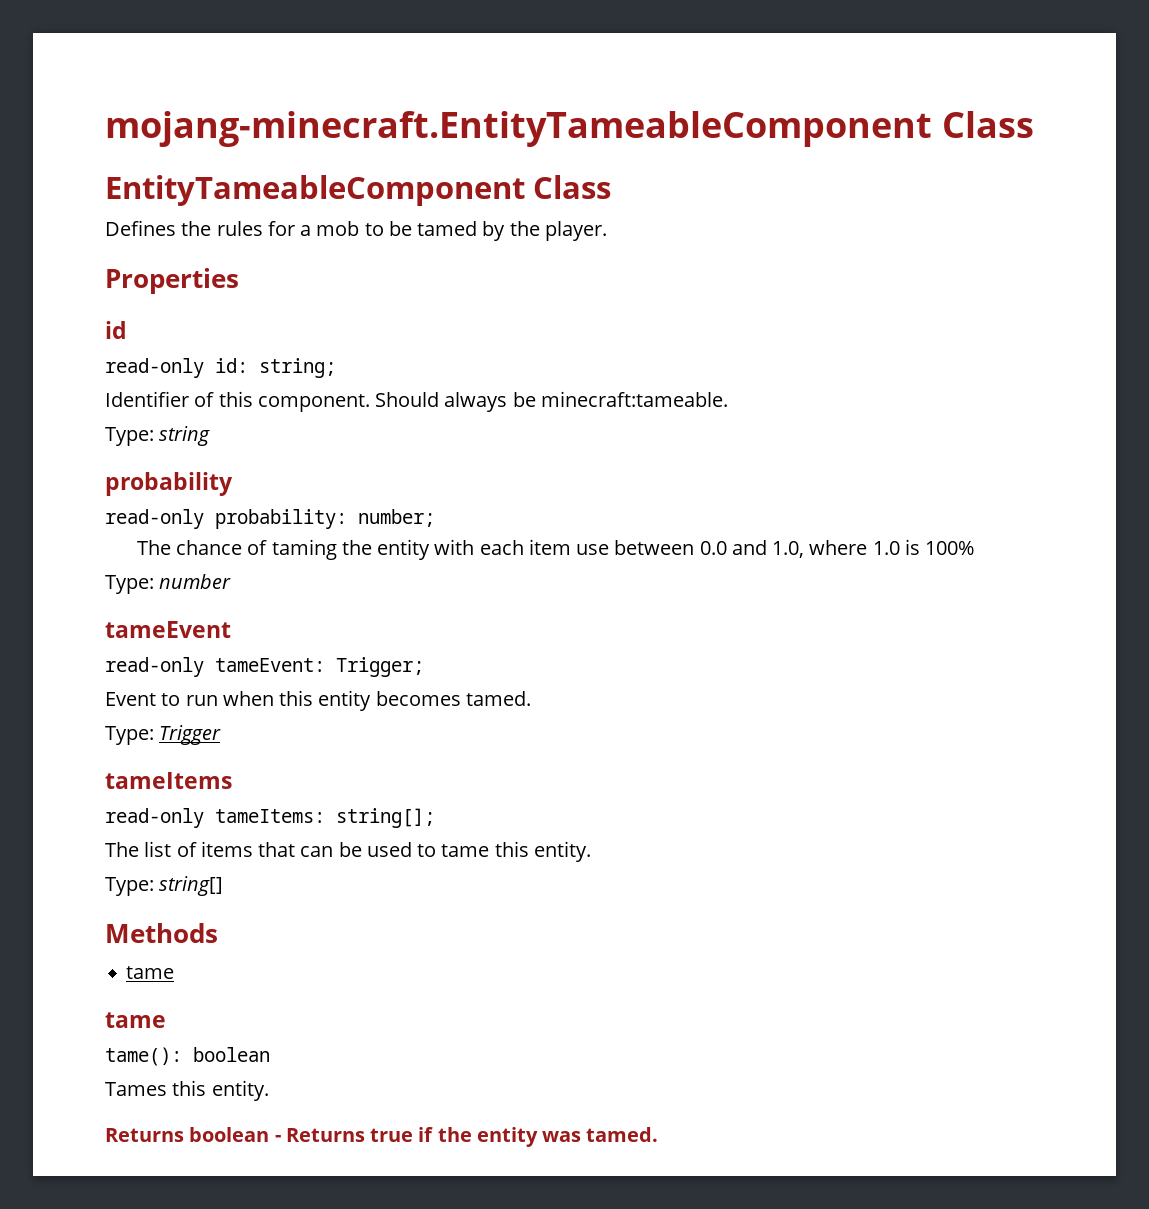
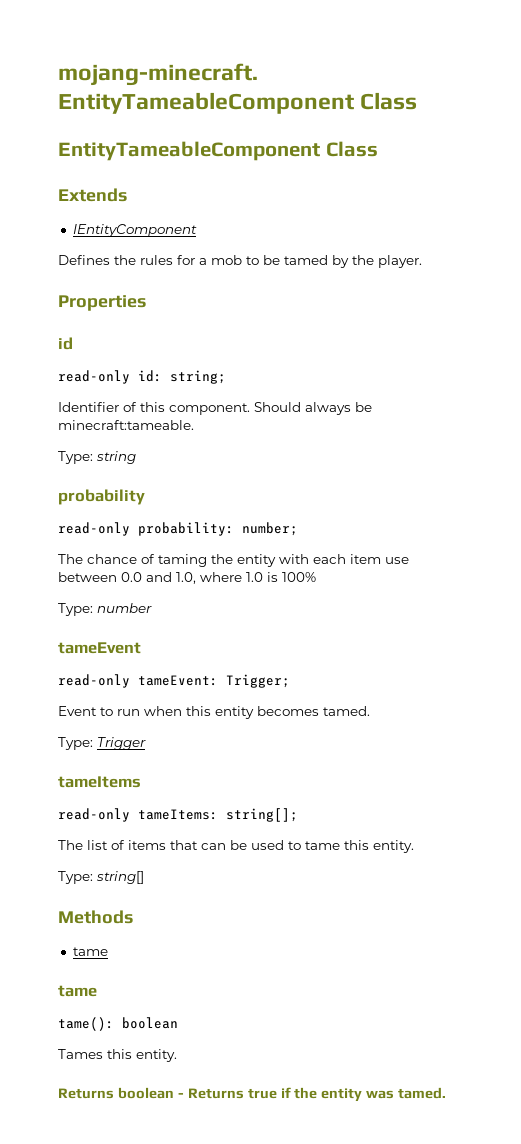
+ Extends
+ IEntityComponent

